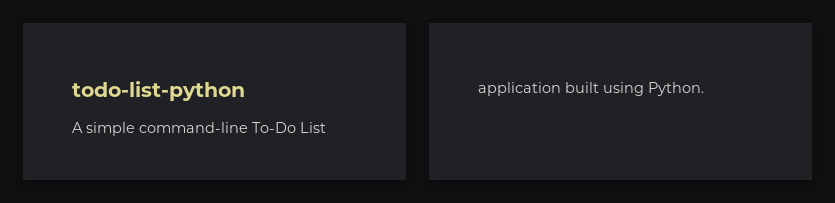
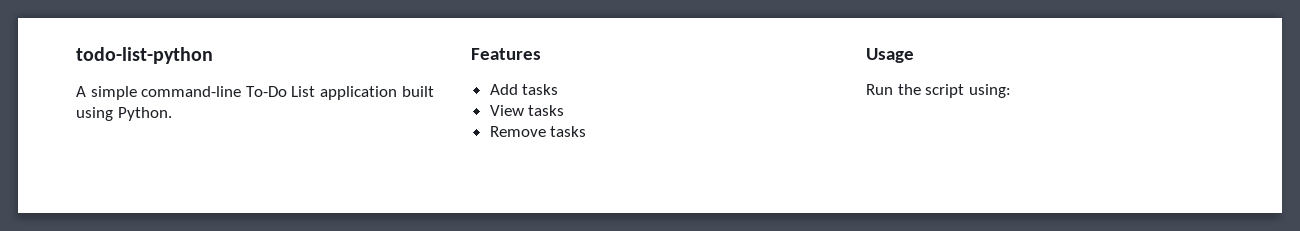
+ Features
+ Add tasks
+ View tasks
+ Remove tasks
+ Usage
+ Run the script using:

